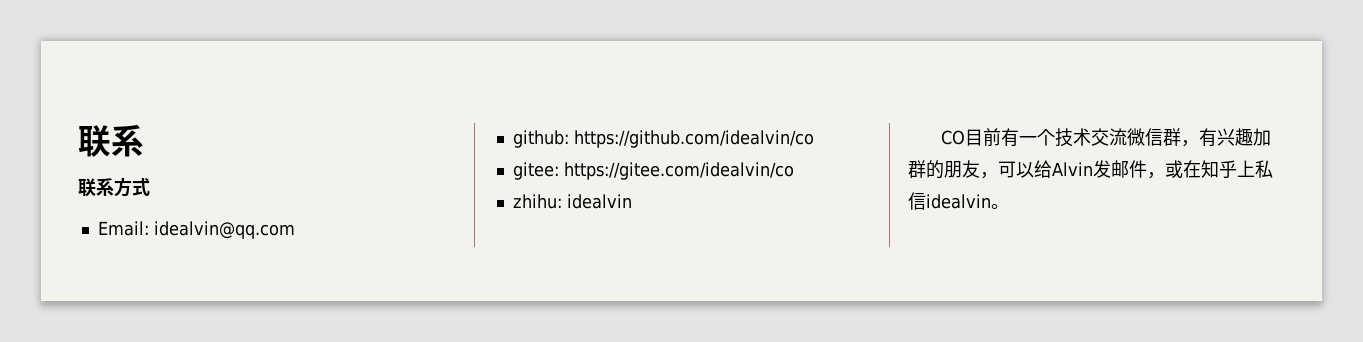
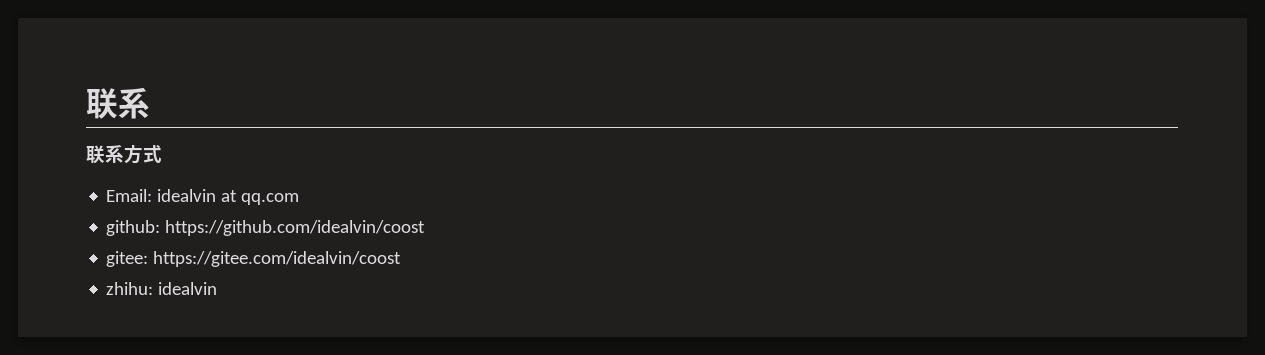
- Email: idealvin@qq.com
+ Email: idealvin at qq.com
- github: https://github.com/idealvin/co
+ github: https://github.com/idealvin/coost
- gitee: https://gitee.com/idealvin/co
+ gitee: https://gitee.com/idealvin/coost
- CO目前有一个技术交流微信群，有兴趣加群的朋友，可以给Alvin发邮件，或在知乎上私信idealvin。

